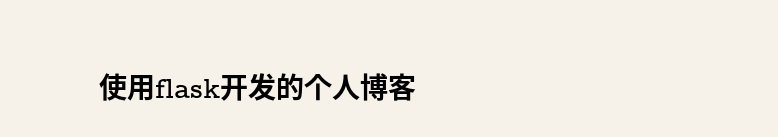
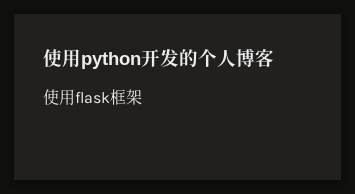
- 使用flask开发的个人博客
+ 使用python开发的个人博客
+ 使用flask框架

